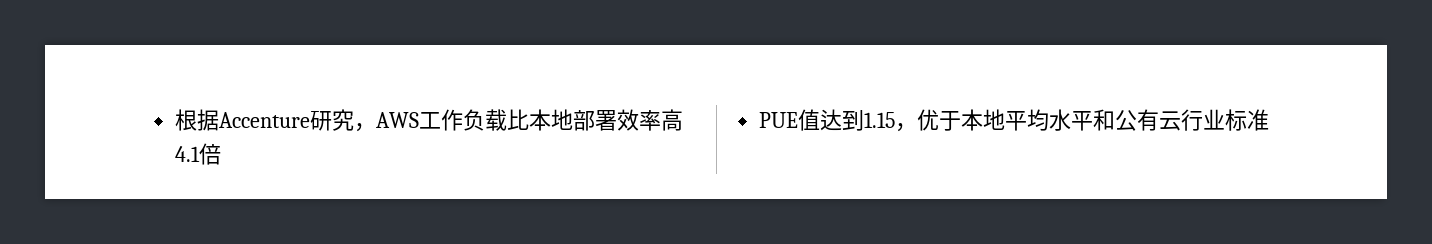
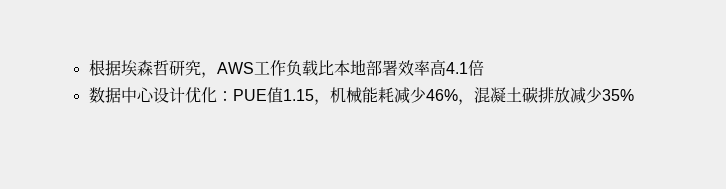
- 根据Accenture研究，AWS工作负载比本地部署效率高4.1倍
+ 根据埃森哲研究，AWS工作负载比本地部署效率高4.1倍
- PUE值达到1.15，优于本地平均水平和公有云行业标准
+ 数据中心设计优化：PUE值1.15，机械能耗减少46%，混凝土碳排放减少35%

